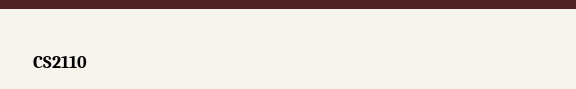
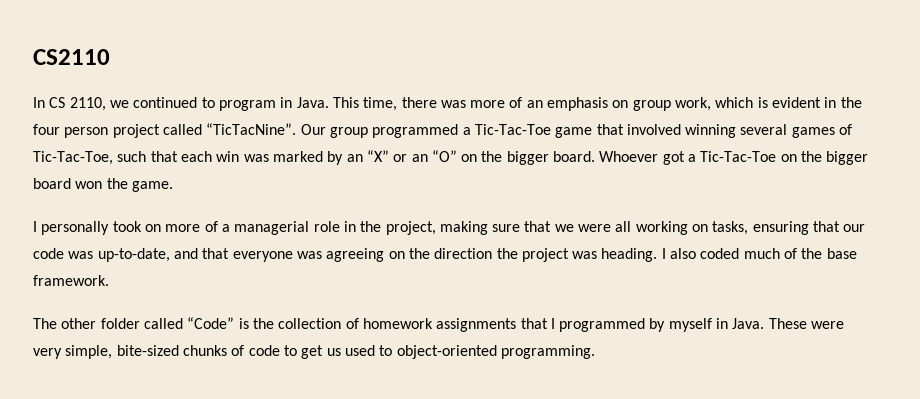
+ In CS 2110, we continued to program in Java. This time, there was more of an emphasis on group work, which is evident in the four person project called “TicTacNine”. Our group programmed a Tic-Tac-Toe game that involved winning several games of Tic-Tac-Toe, such that each win was marked by an “X” or an “O” on the bigger board. Whoever got a Tic-Tac-Toe on the bigger board won the game.
+ I personally took on more of a managerial role in the project, making sure that we were all working on tasks, ensuring that our code was up-to-date, and that everyone was agreeing on the direction the project was heading. I also coded much of the base framework.
+ The other folder called “Code” is the collection of homework assignments that I programmed by myself in Java. These were very simple, bite-sized chunks of code to get us used to object-oriented programming.

